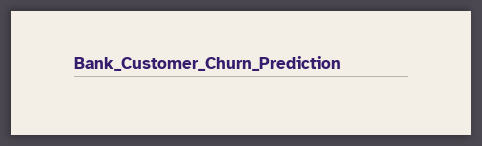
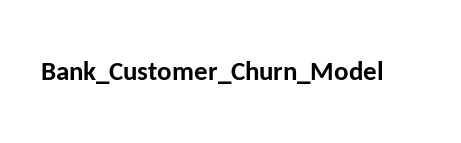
- Bank_Customer_Churn_Prediction
+ Bank_Customer_Churn_Model

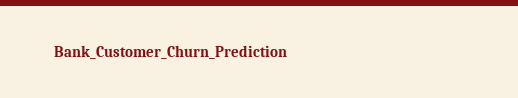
- Bank_Customer_Churn_Model
+ Bank_Customer_Churn_Prediction

